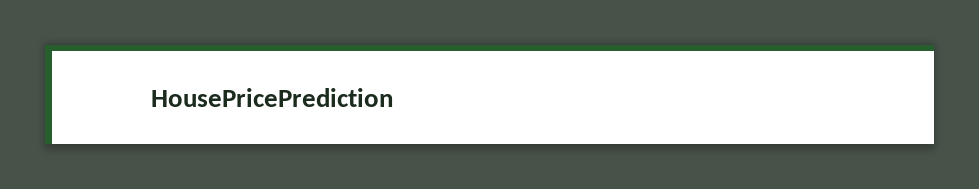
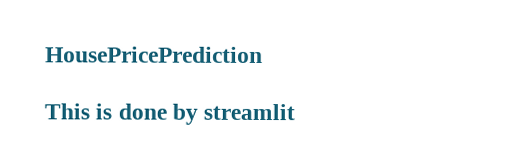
+ This is done by streamlit

